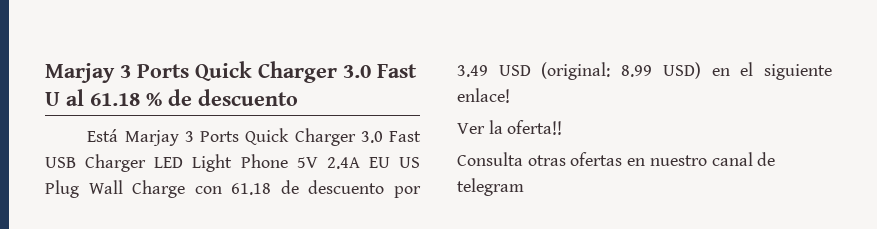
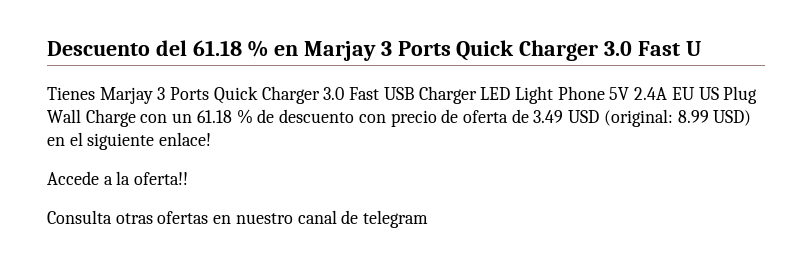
- Marjay 3 Ports Quick Charger 3.0 Fast U al 61.18 % de descuento
- Está Marjay 3 Ports Quick Charger 3.0 Fast USB Charger LED Light Phone 5V 2.4A EU US Plug Wall Charge con 61.18 de descuento por 3.49 USD (original: 8.99 USD) en el siguiente enlace!
+ Descuento del 61.18 % en Marjay 3 Ports Quick Charger 3.0 Fast U
+ Tienes Marjay 3 Ports Quick Charger 3.0 Fast USB Charger LED Light Phone 5V 2.4A EU US Plug Wall Charge con un 61.18 % de descuento con precio de oferta de 3.49 USD (original: 8.99 USD) en el siguiente enlace!
- Ver la oferta!!
+ Accede a la oferta!!

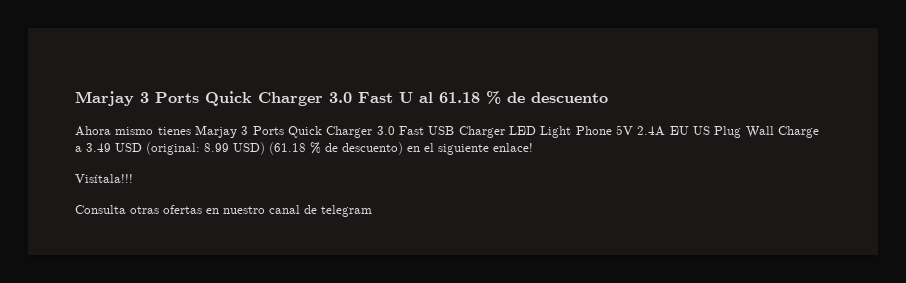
- Descuento del 61.18 % en Marjay 3 Ports Quick Charger 3.0 Fast U
- Tienes Marjay 3 Ports Quick Charger 3.0 Fast USB Charger LED Light Phone 5V 2.4A EU US Plug Wall Charge con un 61.18 % de descuento con precio de oferta de 3.49 USD (original: 8.99 USD) en el siguiente enlace!
+ Marjay 3 Ports Quick Charger 3.0 Fast U al 61.18 % de descuento
+ Ahora mismo tienes Marjay 3 Ports Quick Charger 3.0 Fast USB Charger LED Light Phone 5V 2.4A EU US Plug Wall Charge a 3.49 USD (original: 8.99 USD) (61.18 % de descuento) en el siguiente enlace!
- Accede a la oferta!!
+ Visítala!!!

